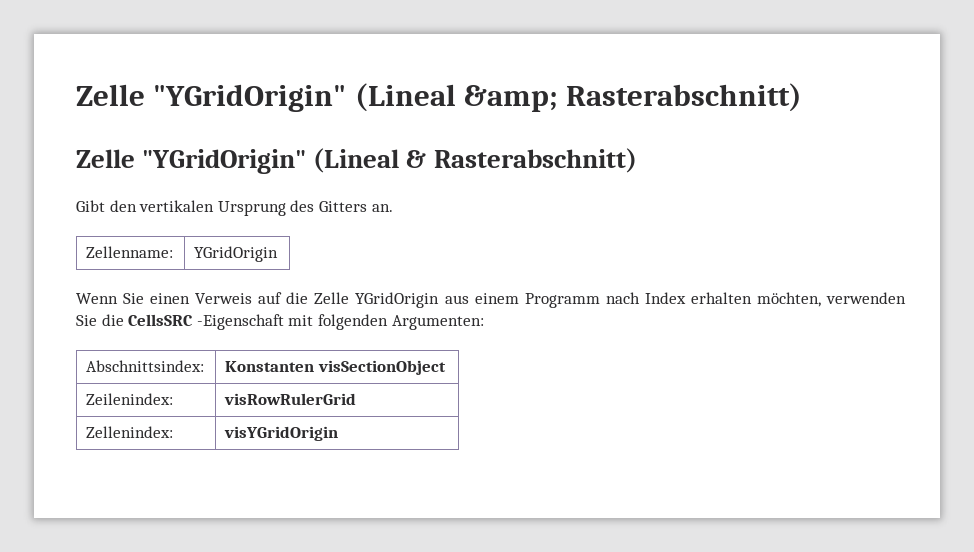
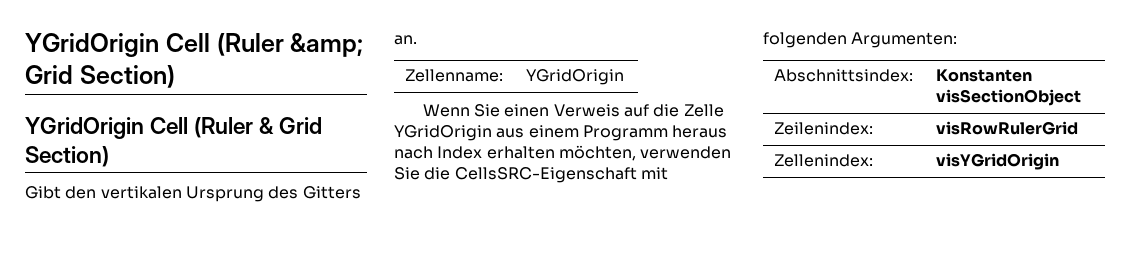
- Zelle "YGridOrigin" (Lineal &amp; Rasterabschnitt)
- Zelle "YGridOrigin" (Lineal & Rasterabschnitt)
+ YGridOrigin Cell (Ruler &amp; Grid Section)
+ YGridOrigin Cell (Ruler & Grid Section)
- Wenn Sie einen Verweis auf die Zelle YGridOrigin aus einem Programm nach Index erhalten möchten, verwenden Sie die CellsSRC -Eigenschaft mit folgenden Argumenten:
+ Wenn Sie einen Verweis auf die Zelle YGridOrigin aus einem Programm heraus nach Index erhalten möchten, verwenden Sie die CellsSRC-Eigenschaft mit folgenden Argumenten:

